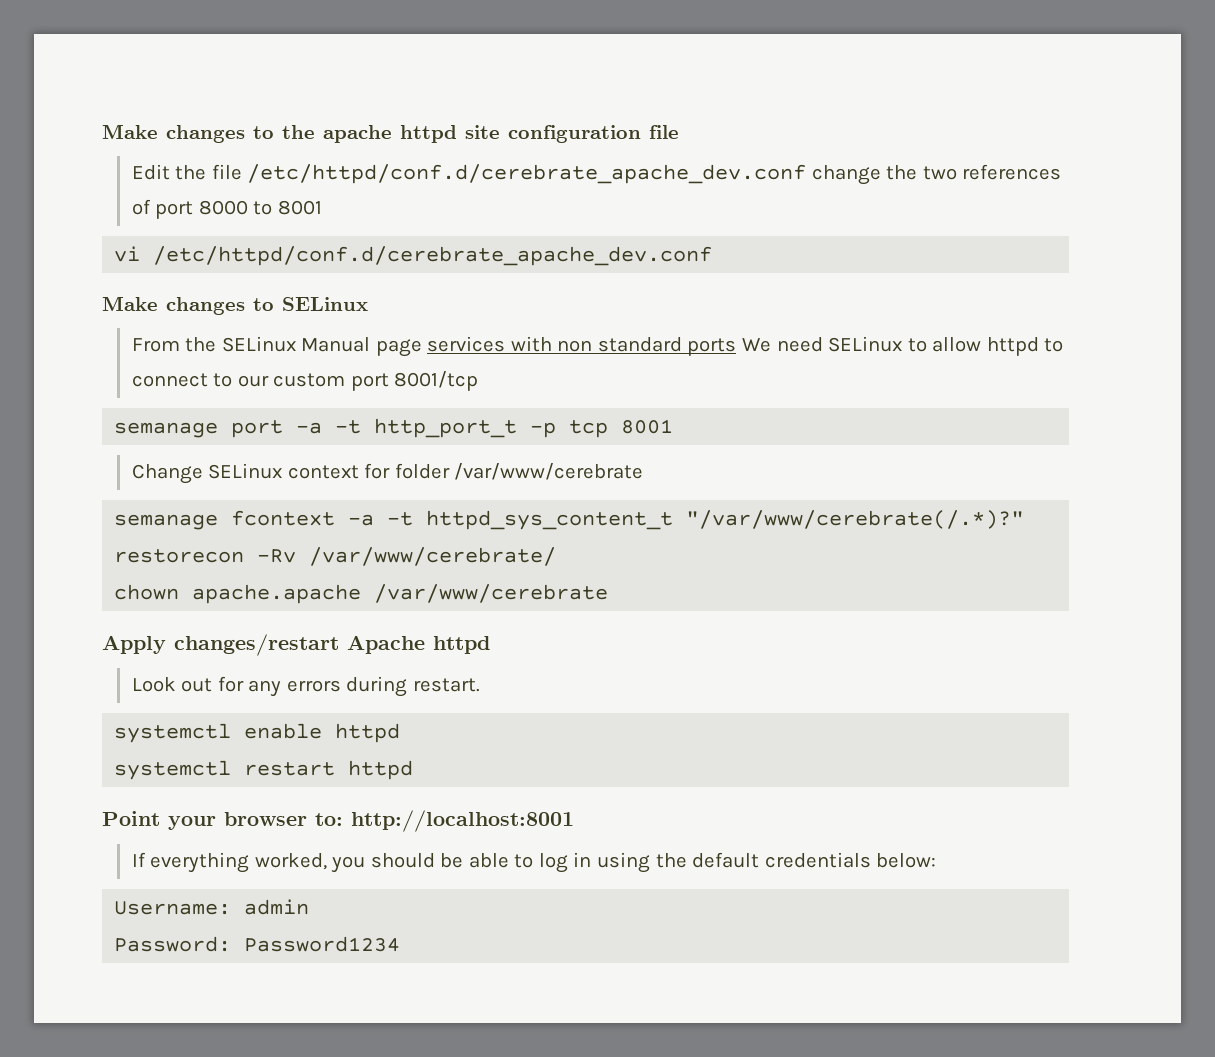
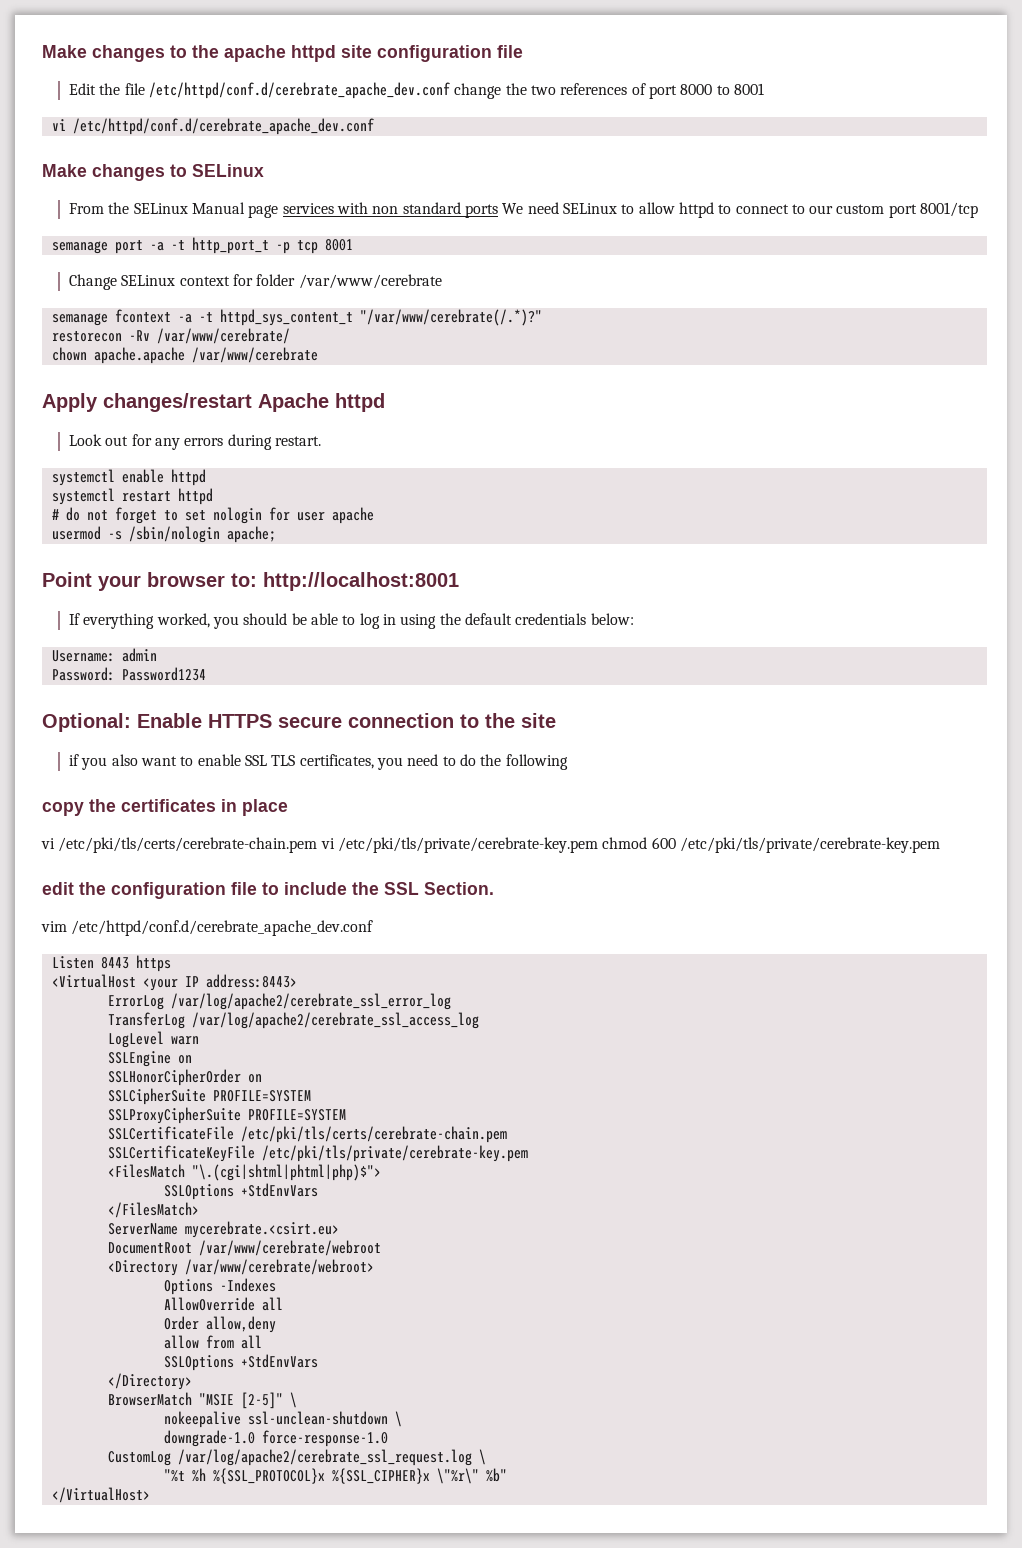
+ # do not forget to set nologin for user apache
+ usermod -s /sbin/nologin apache;
+ Optional: Enable HTTPS secure connection to the site
+ if you also want to enable SSL TLS certificates, you need to do the following
+ copy the certificates in place
+ vi /etc/pki/tls/certs/cerebrate-chain.pem vi /etc/pki/tls/private/cerebrate-key.pem chmod 600 /etc/pki/tls/private/cerebrate-key.pem
+ edit the configuration file to include the SSL Section.
+ vim /etc/httpd/conf.d/cerebrate_apache_dev.conf
+ Listen 8443 https
+ <VirtualHost <your IP address:8443>
+ ErrorLog /var/log/apache2/cerebrate_ssl_error_log
+ TransferLog /var/log/apache2/cerebrate_ssl_access_log
+ LogLevel warn
+ SSLEngine on
+ SSLHonorCipherOrder on
+ SSLCipherSuite PROFILE=SYSTEM
+ SSLProxyCipherSuite PROFILE=SYSTEM
+ SSLCertificateFile /etc/pki/tls/certs/cerebrate-chain.pem
+ SSLCertificateKeyFile /etc/pki/tls/private/cerebrate-key.pem
+ <FilesMatch "\.(cgi|shtml|phtml|php)$">
+ SSLOptions +StdEnvVars
+ </FilesMatch>
+ ServerName mycerebrate.<csirt.eu>
+ DocumentRoot /var/www/cerebrate/webroot
+ <Directory /var/www/cerebrate/webroot>
+ Options -Indexes
+ AllowOverride all
+ Order allow,deny
+ allow from all
+ SSLOptions +StdEnvVars
+ </Directory>
+ BrowserMatch "MSIE [2-5]" \
+ nokeepalive ssl-unclean-shutdown \
+ downgrade-1.0 force-response-1.0
+ CustomLog /var/log/apache2/cerebrate_ssl_request.log \
+ "%t %h %{SSL_PROTOCOL}x %{SSL_CIPHER}x \"%r\" %b"
+ </VirtualHost>

